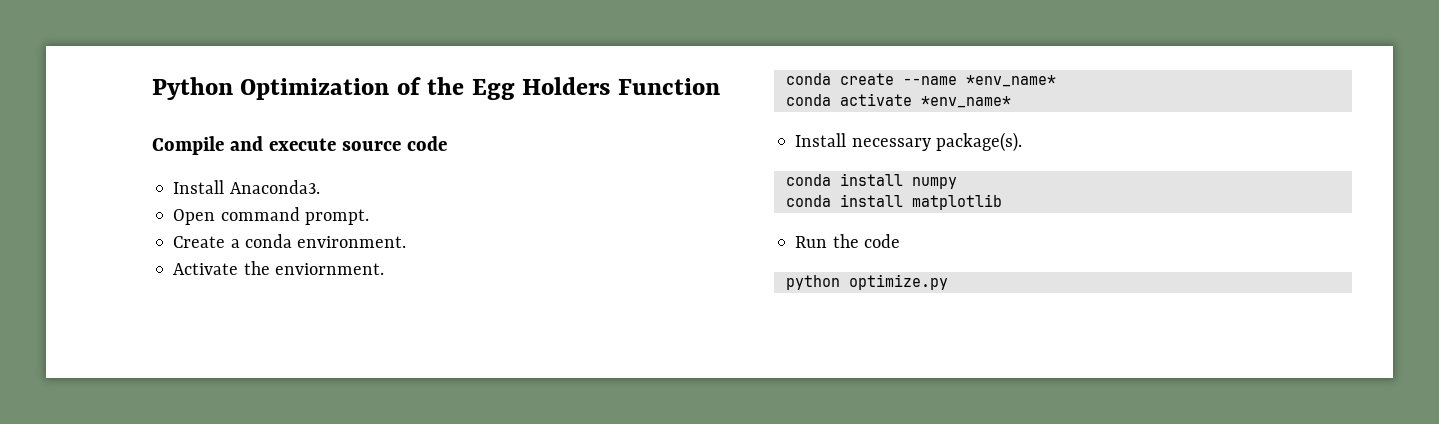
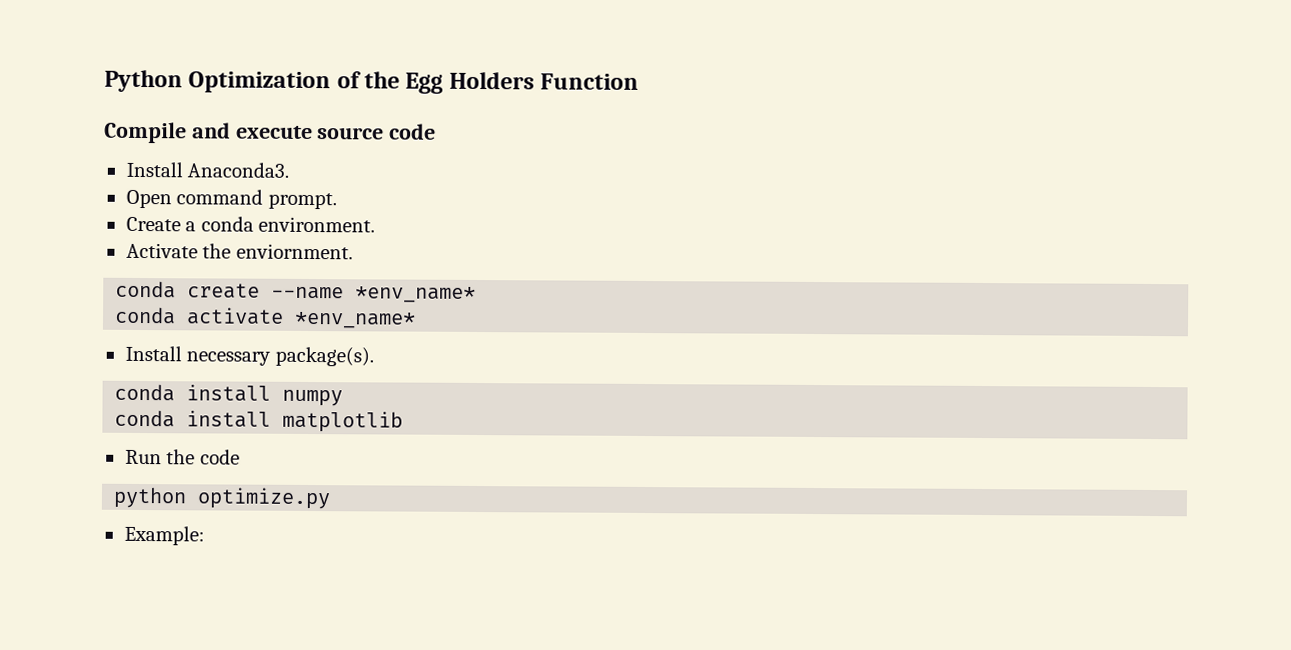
+ Example:

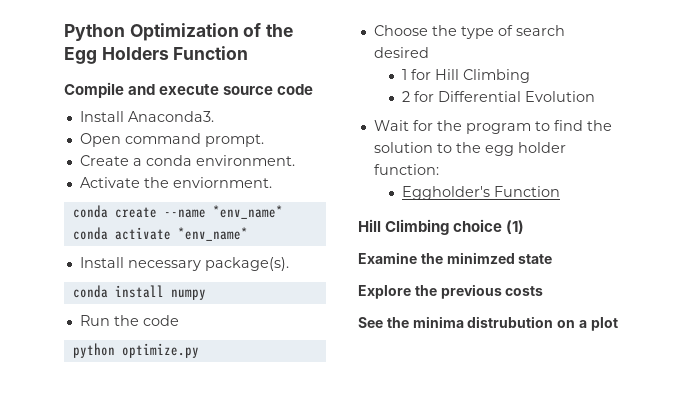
- conda install matplotlib
- Example:
+ Choose the type of search desired
+ 1 for Hill Climbing
+ 2 for Differential Evolution
+ Wait for the program to find the solution to the egg holder function:
+ Eggholder's Function
+ Hill Climbing choice (1)
+ Examine the minimzed state
+ Explore the previous costs
+ See the minima distrubution on a plot

